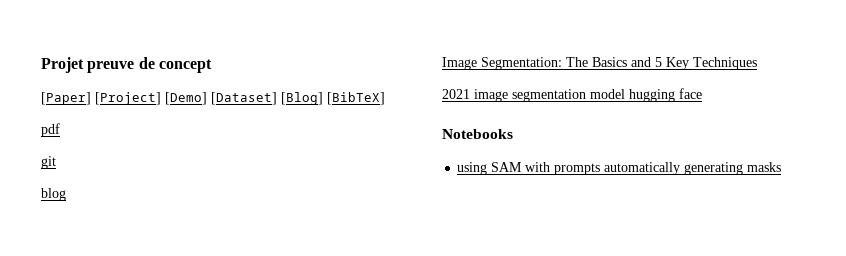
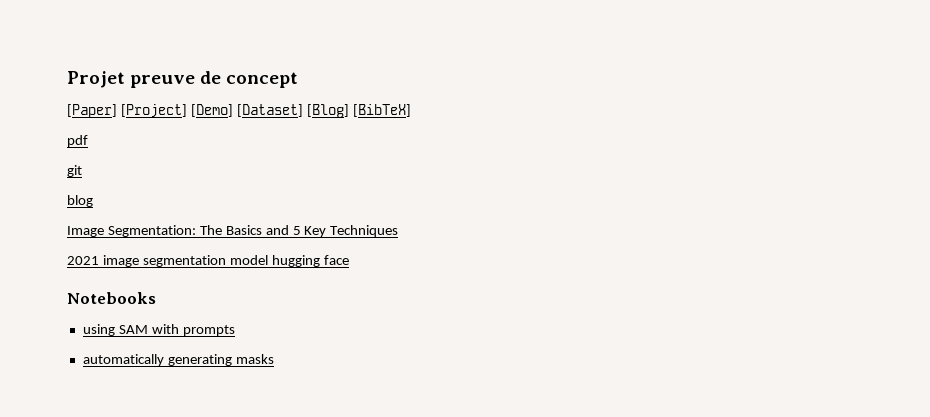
- using SAM with prompts automatically generating masks
+ using SAM with prompts
+ automatically generating masks

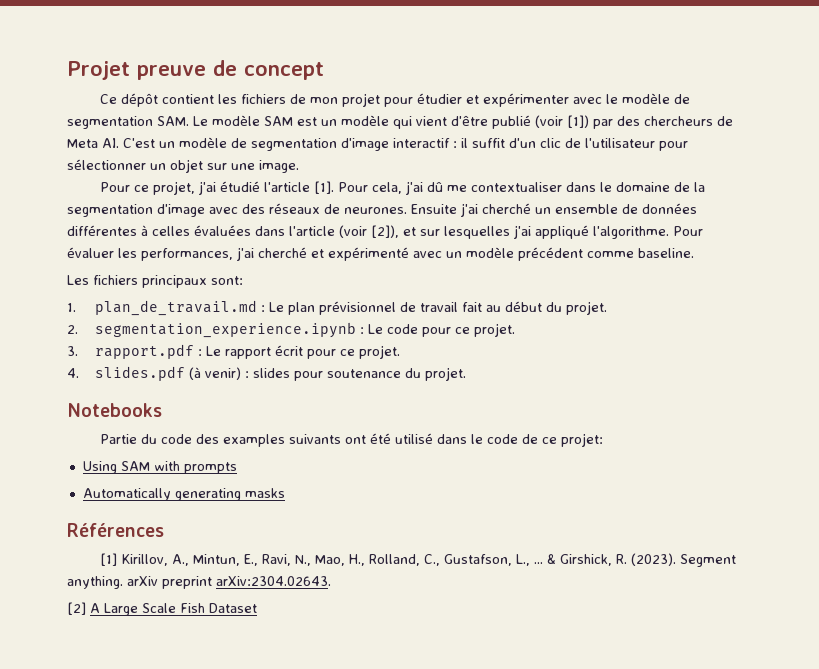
- [Paper] [Project] [Demo] [Dataset] [Blog] [BibTeX]
- pdf
- git
- blog
- Image Segmentation: The Basics and 5 Key Techniques
- 2021 image segmentation model hugging face
+ Ce dépôt contient les fichiers de mon projet pour étudier et expérimenter avec le modèle de segmentation SAM. Le modèle SAM est un modèle qui vient d'être publié (voir [1]) par des chercheurs de Meta AI. C'est un modèle de segmentation d'image interactif : il suffit d'un clic de l'utilisateur pour sélectionner un objet sur une image.
+ Pour ce projet, j'ai étudié l'article [1]. Pour cela, j'ai dû me contextualiser dans le domaine de la segmentation d'image avec des réseaux de neurones. Ensuite j'ai cherché un ensemble de données différentes à celles évaluées dans l'article (voir [2]), et sur lesquelles j'ai appliqué l'algorithme. Pour évaluer les performances, j'ai cherché et expérimenté avec un modèle précédent comme baseline.
+ Les fichiers principaux sont:
+ 1. plan_de_travail.md : Le plan prévisionnel de travail fait au début du projet.
+ 2. segmentation_experience.ipynb : Le code pour ce projet.
+ 3. rapport.pdf : Le rapport écrit pour ce projet.
+ 4. slides.pdf (à venir) : slides pour soutenance du projet.
  Notebooks
- using SAM with prompts
+ Partie du code des examples suivants ont été utilisé dans le code de ce projet:
+ Using SAM with prompts
- automatically generating masks
+ Automatically generating masks
+ Références
+ [1] Kirillov, A., Mintun, E., Ravi, N., Mao, H., Rolland, C., Gustafson, L., ... & Girshick, R. (2023). Segment anything. arXiv preprint arXiv:2304.02643.
+ [2] A Large Scale Fish Dataset

